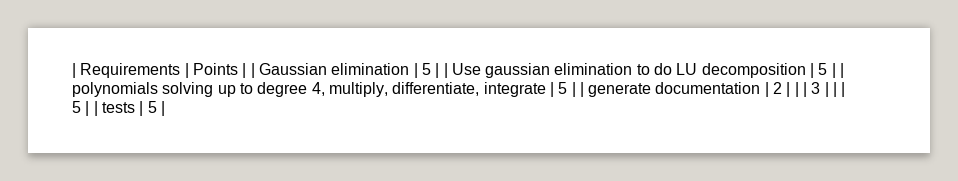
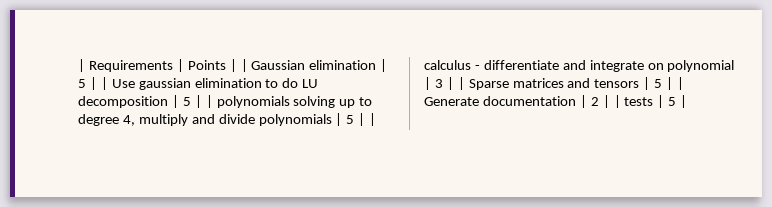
- | Requirements | Points | | Gaussian elimination | 5 | | Use gaussian elimination to do LU decomposition | 5 | | polynomials solving up to degree 4, multiply, differentiate, integrate | 5 | | generate documentation | 2 | | | 3 | | | 5 | | tests | 5 |
+ | Requirements | Points | | Gaussian elimination | 5 | | Use gaussian elimination to do LU decomposition | 5 | | polynomials solving up to degree 4, multiply and divide polynomials | 5 | | calculus - differentiate and integrate on polynomial | 3 | | Sparse matrices and tensors | 5 | | Generate documentation | 2 | | tests | 5 |

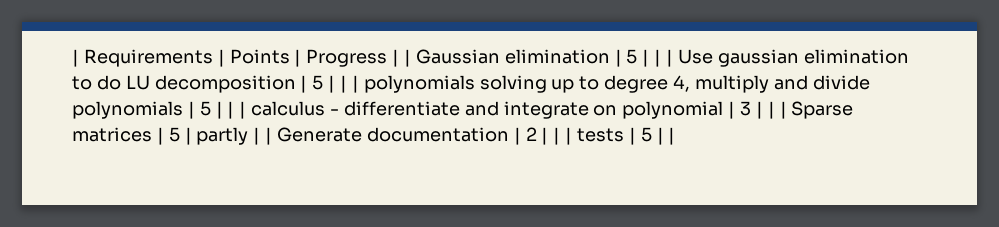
- | Requirements | Points | | Gaussian elimination | 5 | | Use gaussian elimination to do LU decomposition | 5 | | polynomials solving up to degree 4, multiply and divide polynomials | 5 | | calculus - differentiate and integrate on polynomial | 3 | | Sparse matrices and tensors | 5 | | Generate documentation | 2 | | tests | 5 |
+ | Requirements | Points | Progress | | Gaussian elimination | 5 | | | Use gaussian elimination to do LU decomposition | 5 | | | polynomials solving up to degree 4, multiply and divide polynomials | 5 | | | calculus - differentiate and integrate on polynomial | 3 | | | Sparse matrices | 5 | partly | | Generate documentation | 2 | | | tests | 5 | |

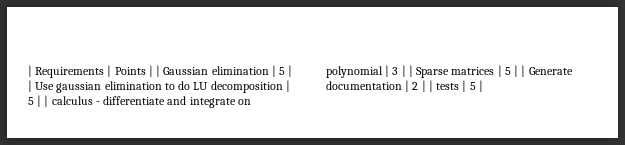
- | Requirements | Points | Progress | | Gaussian elimination | 5 | | | Use gaussian elimination to do LU decomposition | 5 | | | polynomials solving up to degree 4, multiply and divide polynomials | 5 | | | calculus - differentiate and integrate on polynomial | 3 | | | Sparse matrices | 5 | partly | | Generate documentation | 2 | | | tests | 5 | |
+ | Requirements | Points | | Gaussian elimination | 5 | | Use gaussian elimination to do LU decomposition | 5 | | calculus - differentiate and integrate on polynomial | 3 | | Sparse matrices | 5 | | Generate documentation | 2 | | tests | 5 |

